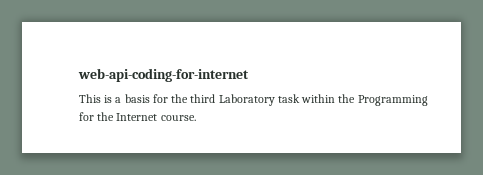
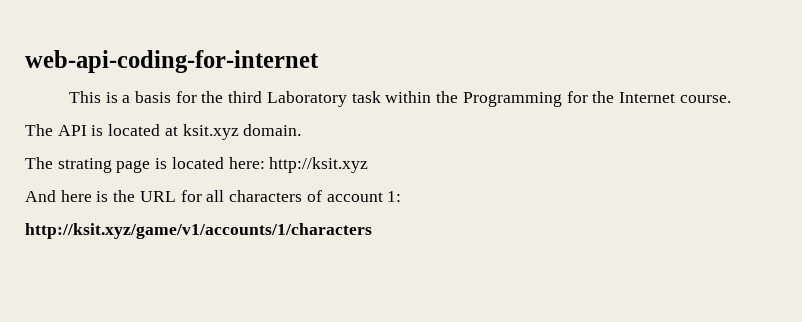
+ The API is located at ksit.xyz domain.
+ The strating page is located here: http://ksit.xyz
+ And here is the URL for all characters of account 1:
+ http://ksit.xyz/game/v1/accounts/1/characters

